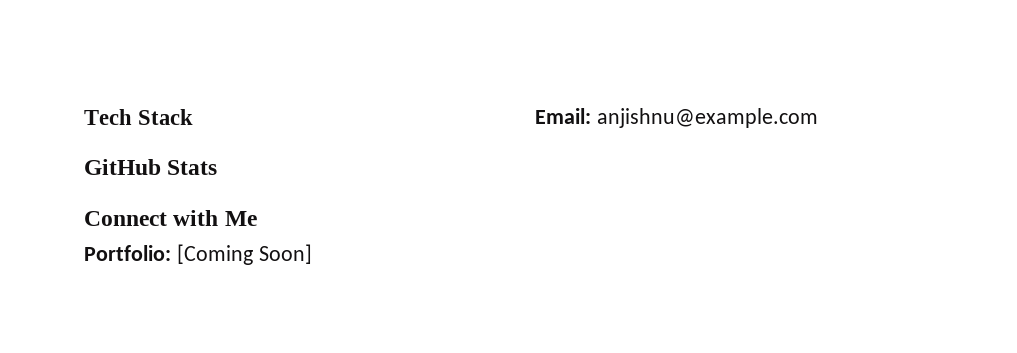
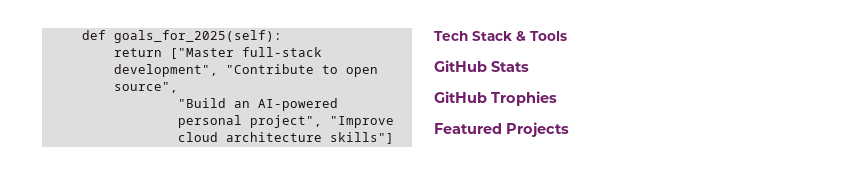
+ def goals_for_2025(self):
+ return ["Master full-stack development", "Contribute to open source",
+ "Build an AI-powered personal project", "Improve cloud architecture skills"]
- Tech Stack
+ Tech Stack & Tools
- Connect with Me
- Portfolio: [Coming Soon]
- Email: anjishnu@example.com
+ GitHub Trophies
+ Featured Projects

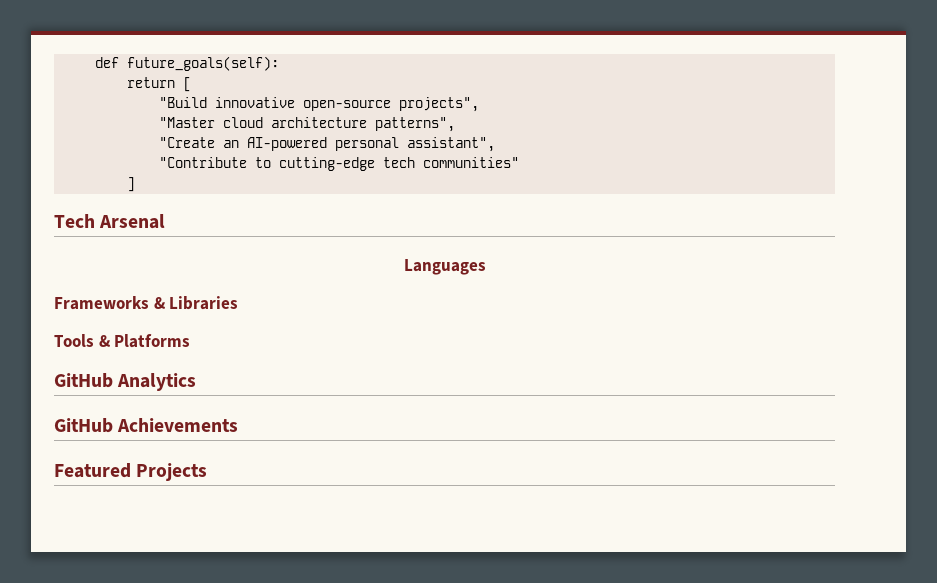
- def goals_for_2025(self):
+ def future_goals(self):
- return ["Master full-stack development", "Contribute to open source",
- "Build an AI-powered personal project", "Improve cloud architecture skills"]
- Tech Stack & Tools
- GitHub Stats
- GitHub Trophies
+ return [
+ "Build innovative open-source projects",
+ "Master cloud architecture patterns",
+ "Create an AI-powered personal assistant",
+ "Contribute to cutting-edge tech communities"
+ ]
+ Tech Arsenal
+ Languages
+ Frameworks & Libraries
+ Tools & Platforms
+ GitHub Analytics
+ GitHub Achievements

